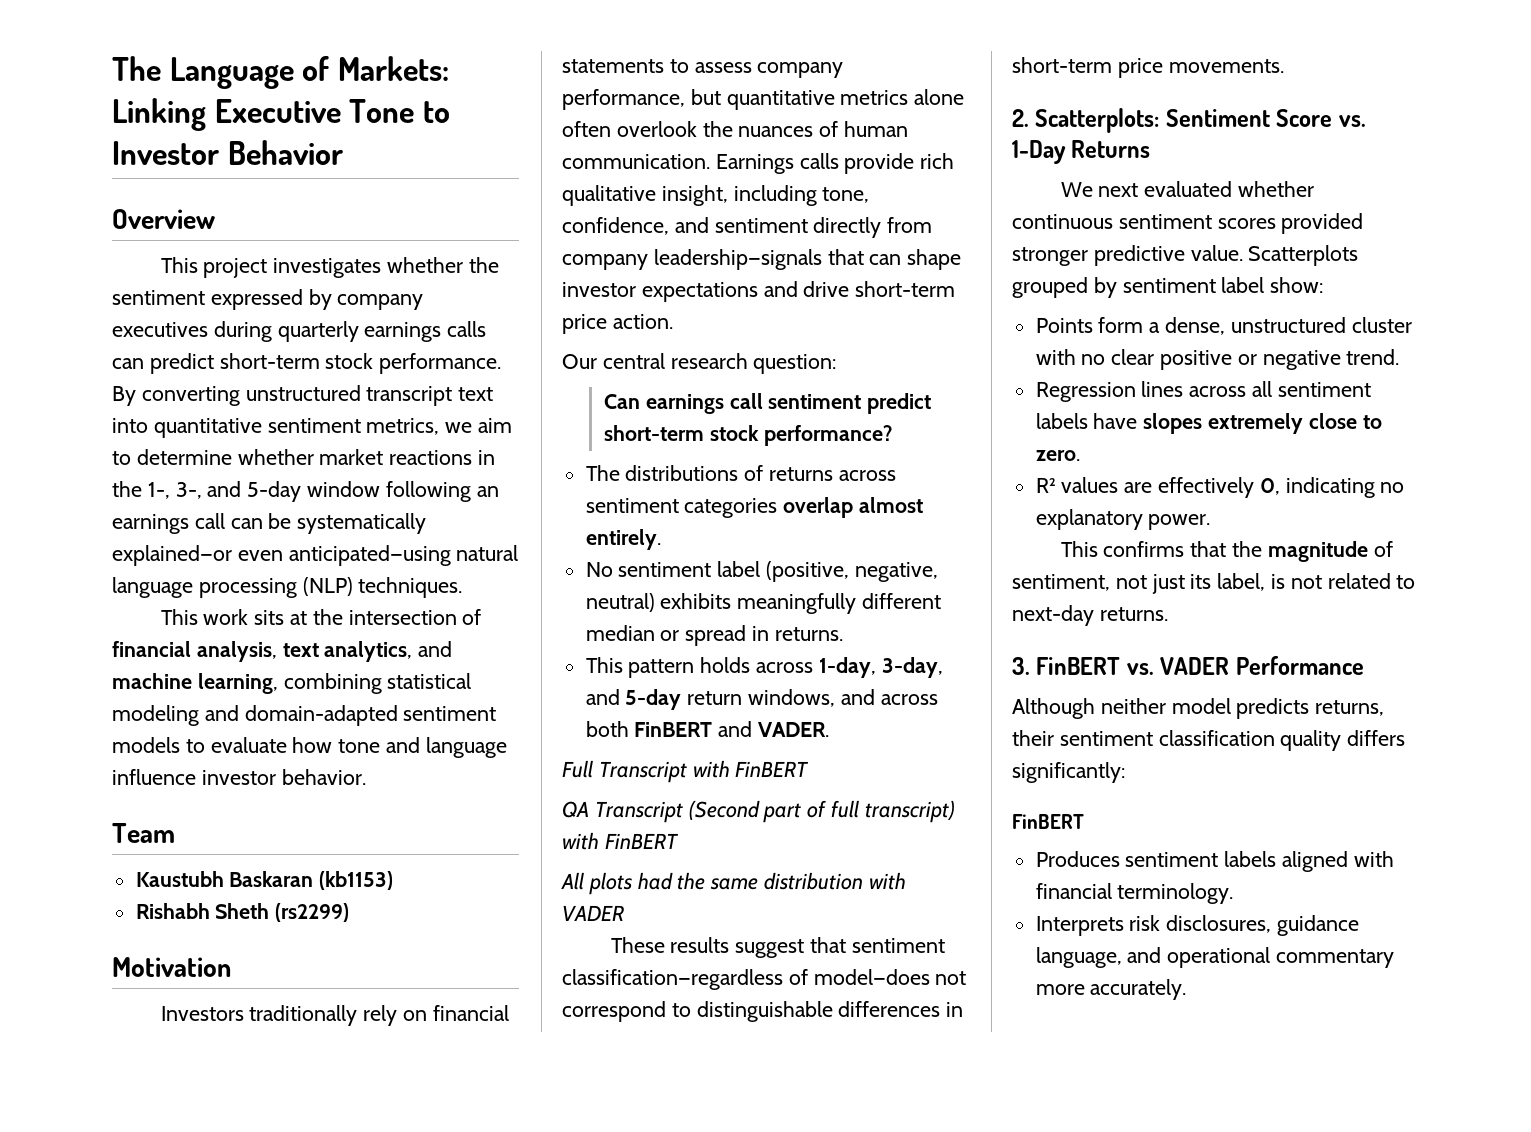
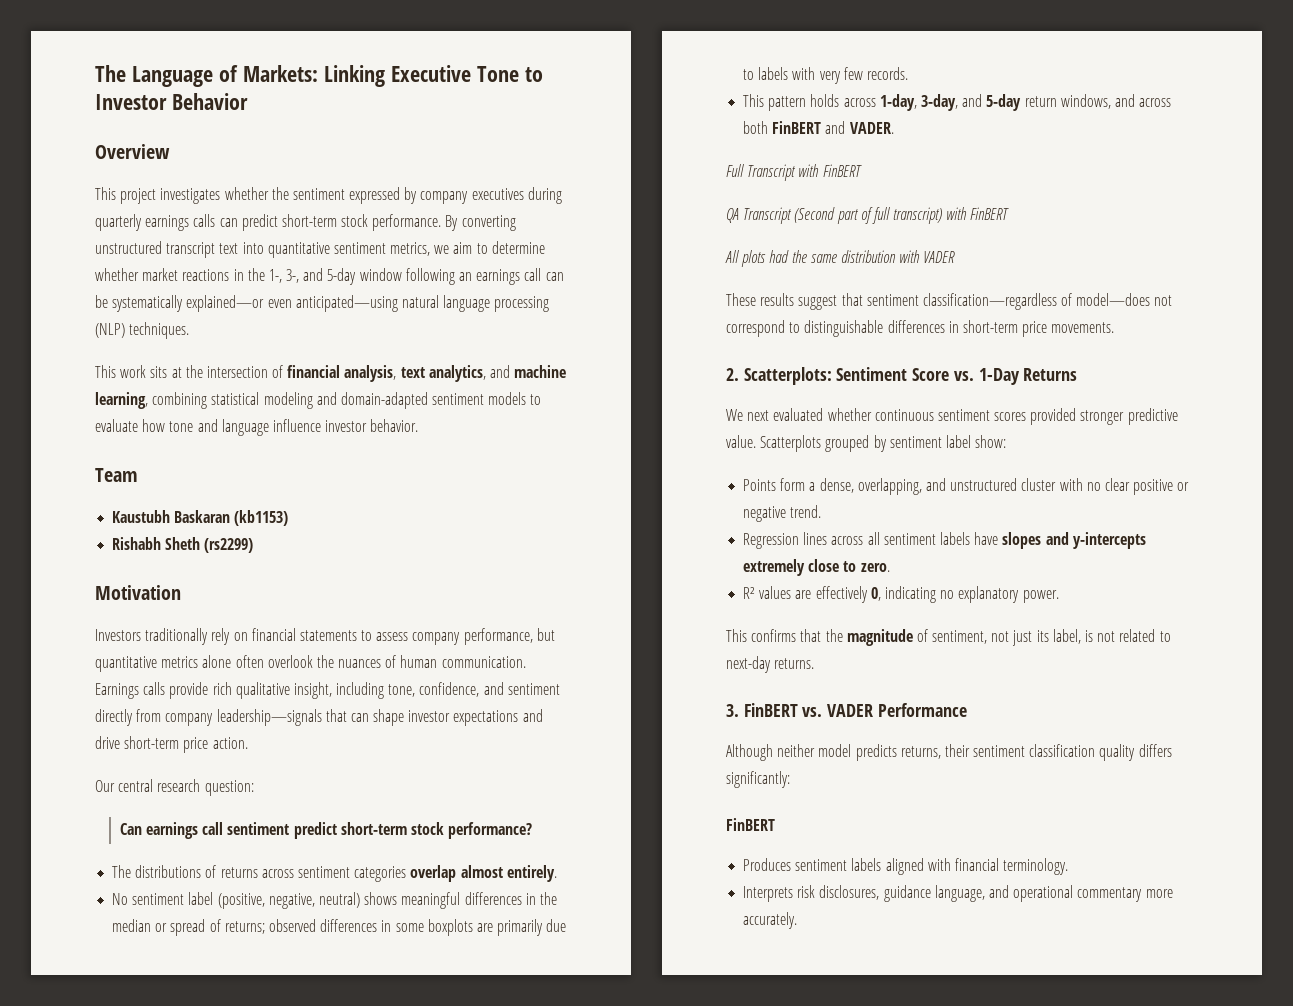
- No sentiment label (positive, negative, neutral) exhibits meaningfully different median or spread in returns.
+ No sentiment label (positive, negative, neutral) shows meaningful differences in the median or spread of returns; observed differences in some boxplots are primarily due to labels with very few records.
- Points form a dense, unstructured cluster with no clear positive or negative trend.
+ Points form a dense, overlapping, and unstructured cluster with no clear positive or negative trend.
- Regression lines across all sentiment labels have slopes extremely close to zero.
+ Regression lines across all sentiment labels have slopes and y-intercepts extremely close to zero.

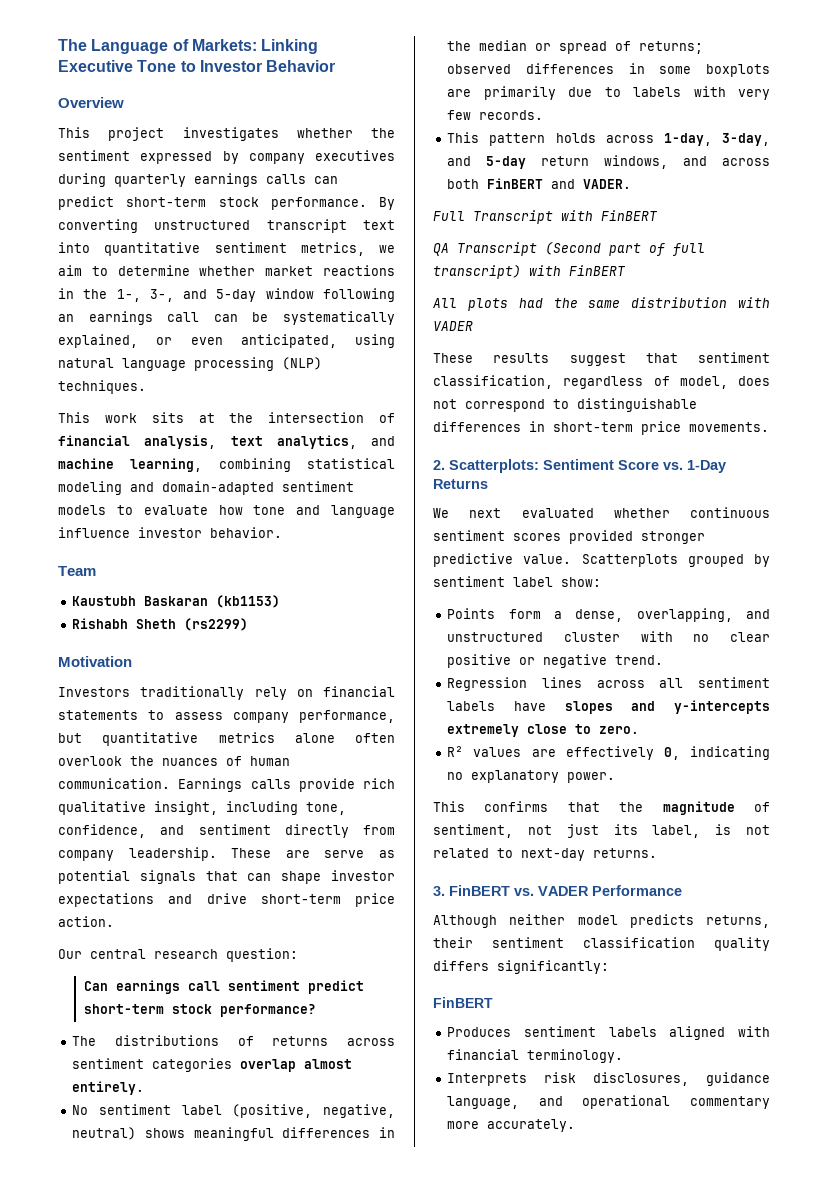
- By converting unstructured transcript text into quantitative sentiment metrics, we aim to determine whether market reactions in the 1-, 3-, and 5-day window following an earnings call can be systematically explained—or even anticipated—using natural language processing (NLP) techniques.
+ By converting unstructured transcript text into quantitative sentiment metrics, we aim to determine whether market reactions in the 1-, 3-, and 5-day window following an earnings call can be systematically explained, or even anticipated, using natural language processing (NLP) techniques.
- Earnings calls provide rich qualitative insight, including tone, confidence, and sentiment directly from company leadership—signals that can shape investor expectations and drive short-term price action.
+ Earnings calls provide rich qualitative insight, including tone, confidence, and sentiment directly from company leadership. These are serve as potential signals that can shape investor expectations and drive short-term price action.
- These results suggest that sentiment classification—regardless of model—does not correspond to distinguishable differences in short-term price movements.
+ These results suggest that sentiment classification, regardless of model, does not correspond to distinguishable differences in short-term price movements.

